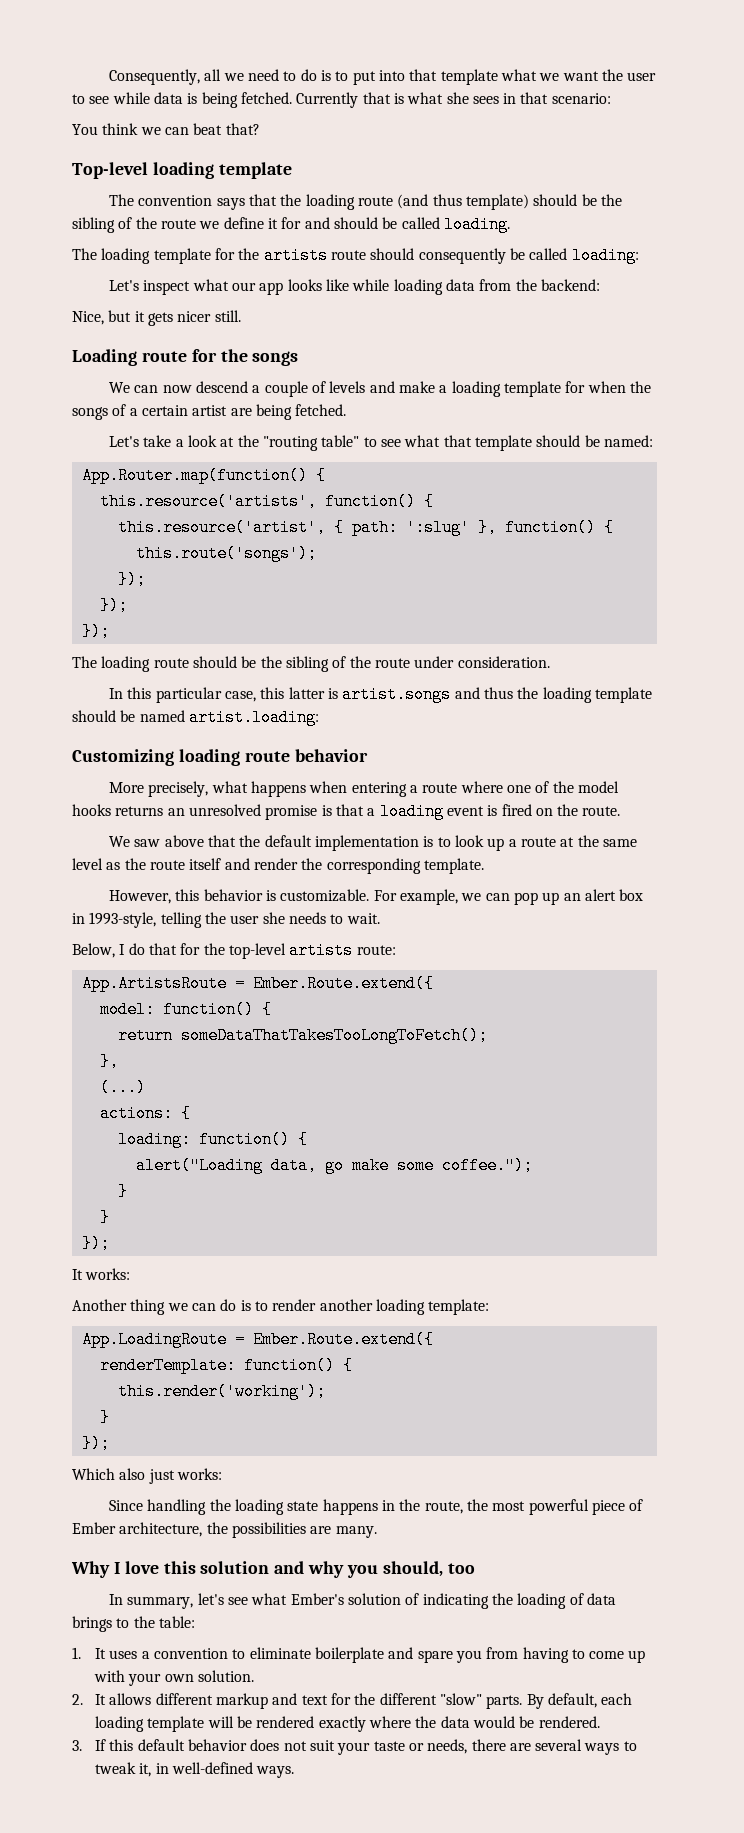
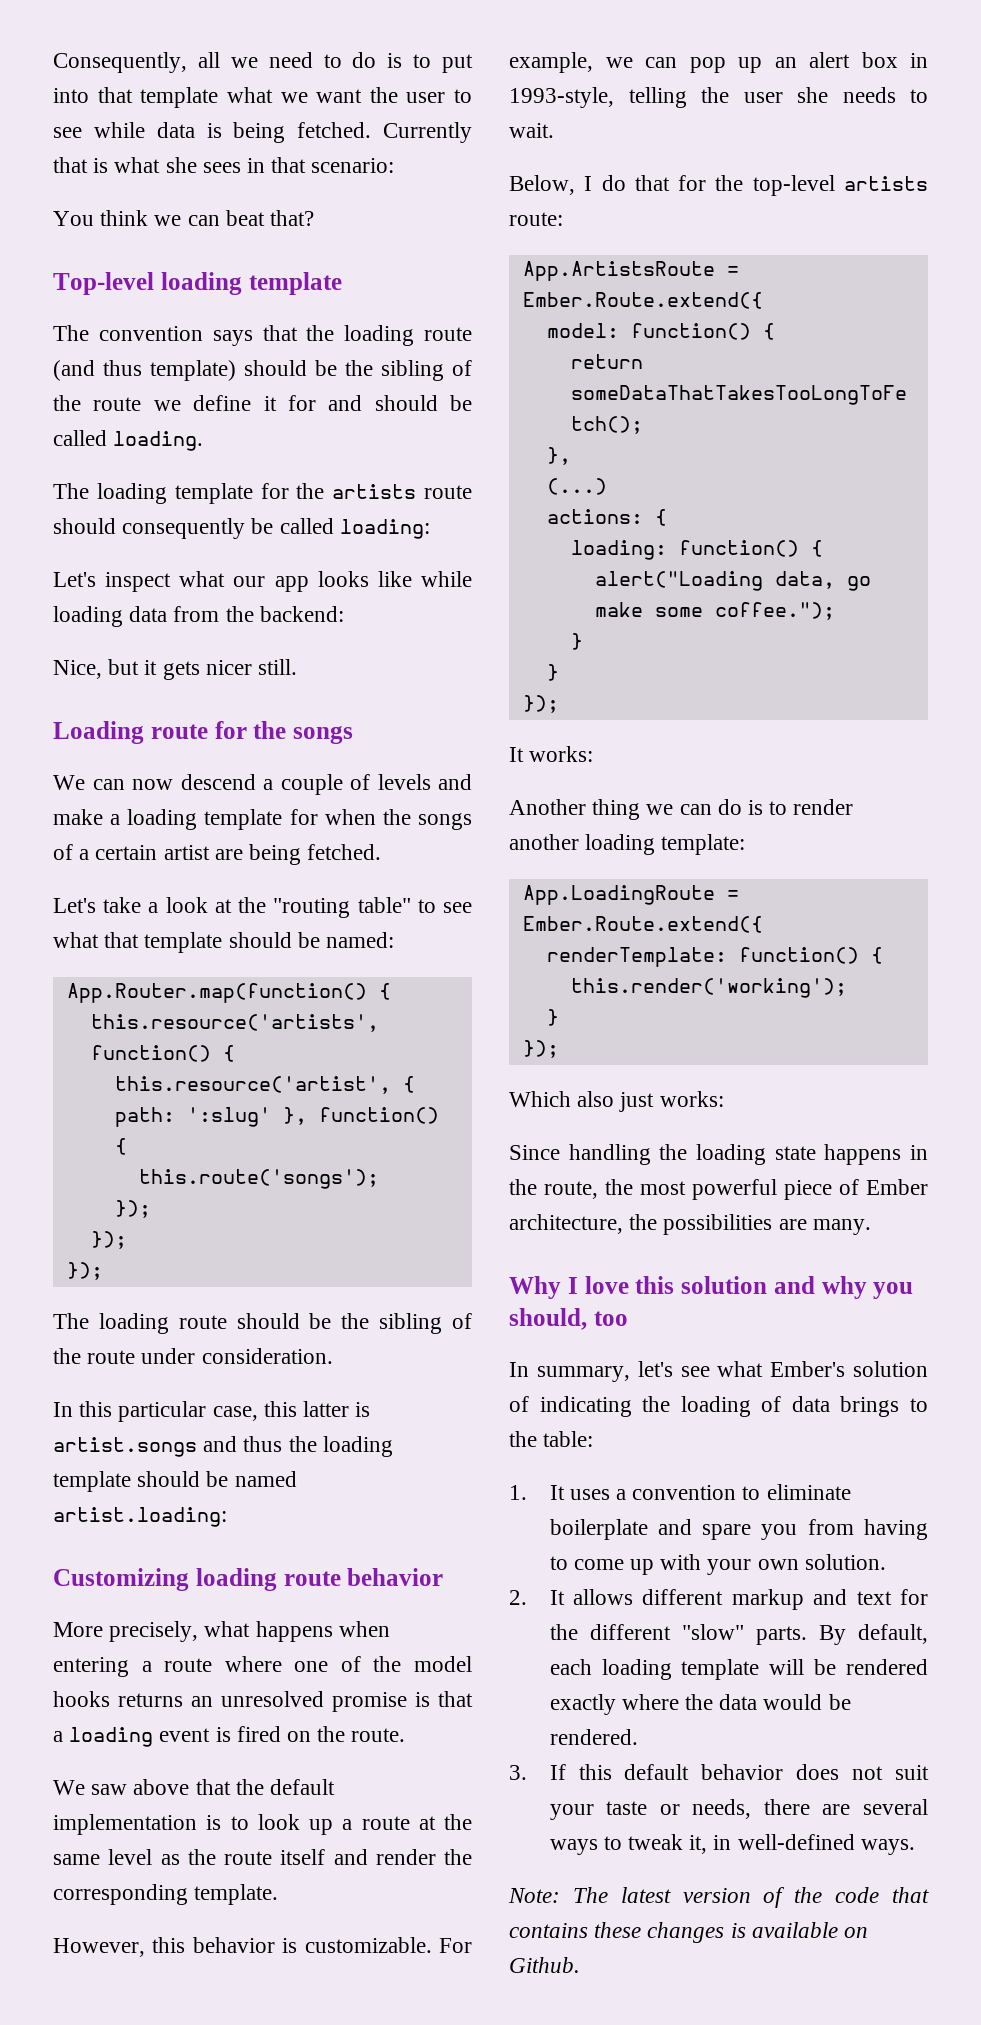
+ Note: The latest version of the code that contains these changes is available on Github.

